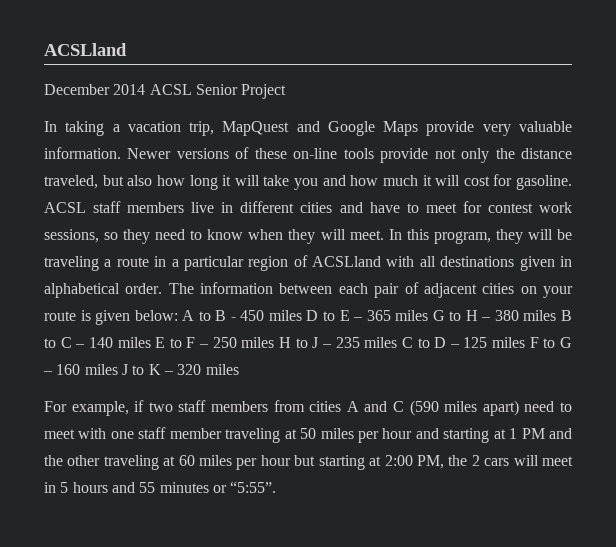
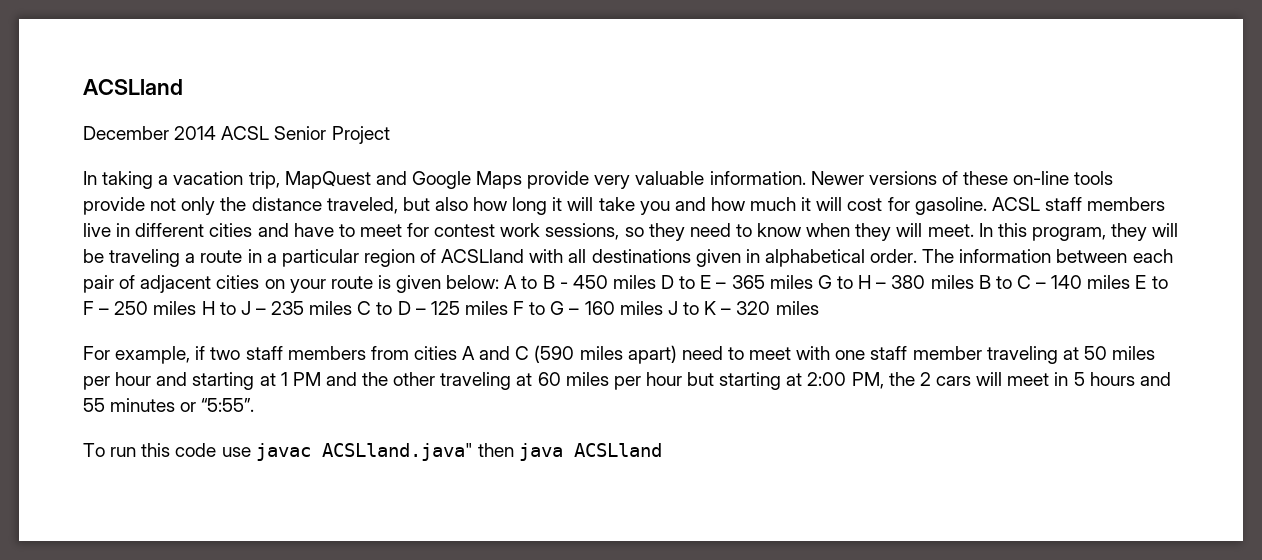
+ To run this code use javac ACSLland.java" then java ACSLland

